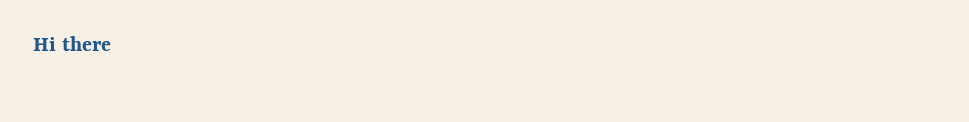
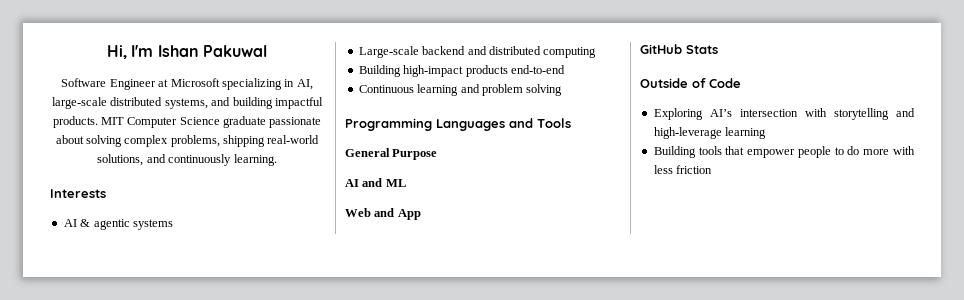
- Hi there
+ Hi, I'm Ishan Pakuwal
+ Software Engineer at Microsoft specializing in AI, large-scale distributed systems, and building impactful products. MIT Computer Science graduate passionate about solving complex problems, shipping real-world solutions, and continuously learning.
+ Interests
+ AI & agentic systems
+ Large-scale backend and distributed computing
+ Building high-impact products end-to-end
+ Continuous learning and problem solving
+ Programming Languages and Tools
+ General Purpose
+ AI and ML
+ Web and App
+ GitHub Stats
+ Outside of Code
+ Exploring AI’s intersection with storytelling and high-leverage learning
+ Building tools that empower people to do more with less friction

